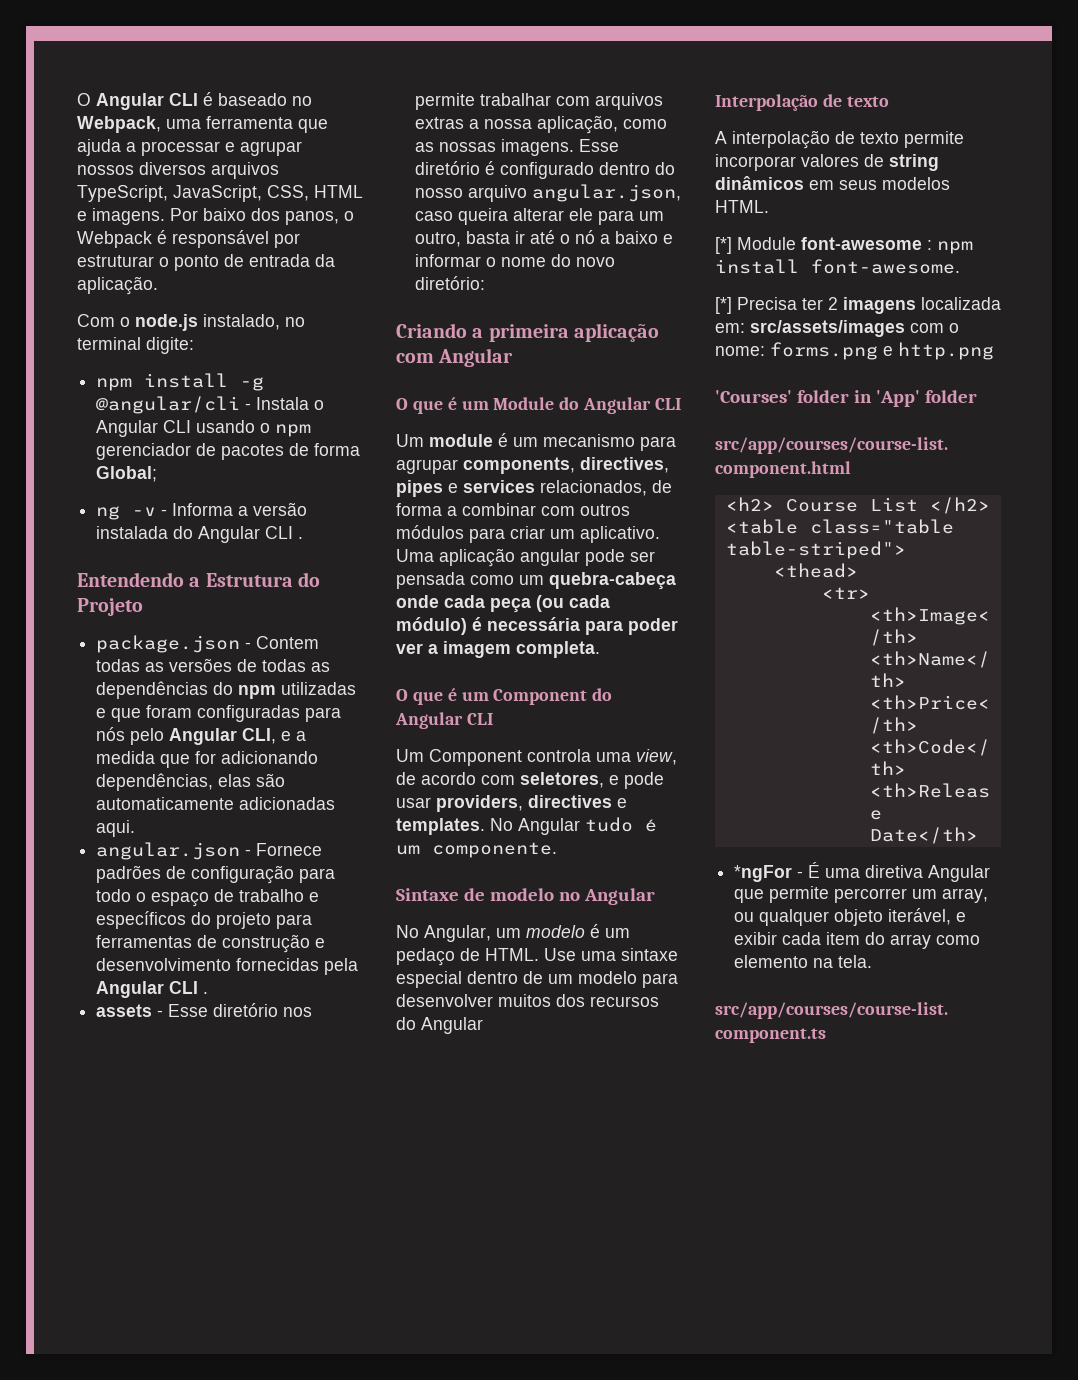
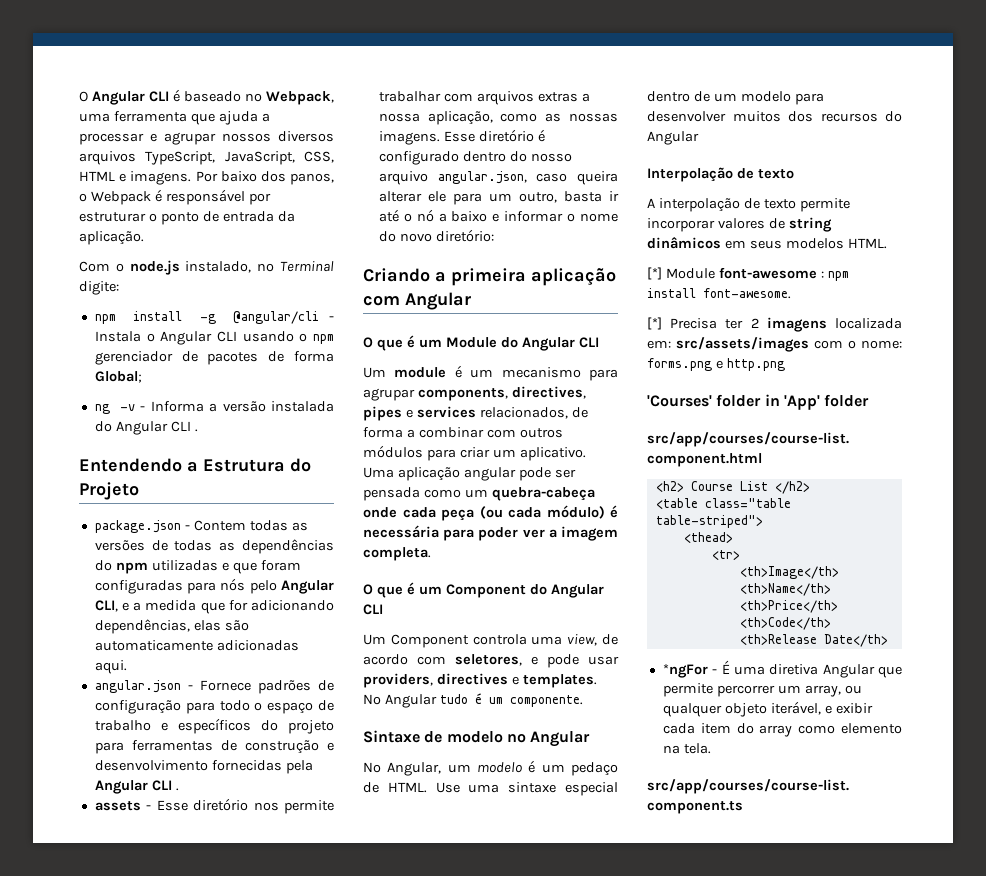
- Com o node.js instalado, no terminal digite:
+ Com o node.js instalado, no Terminal digite:

